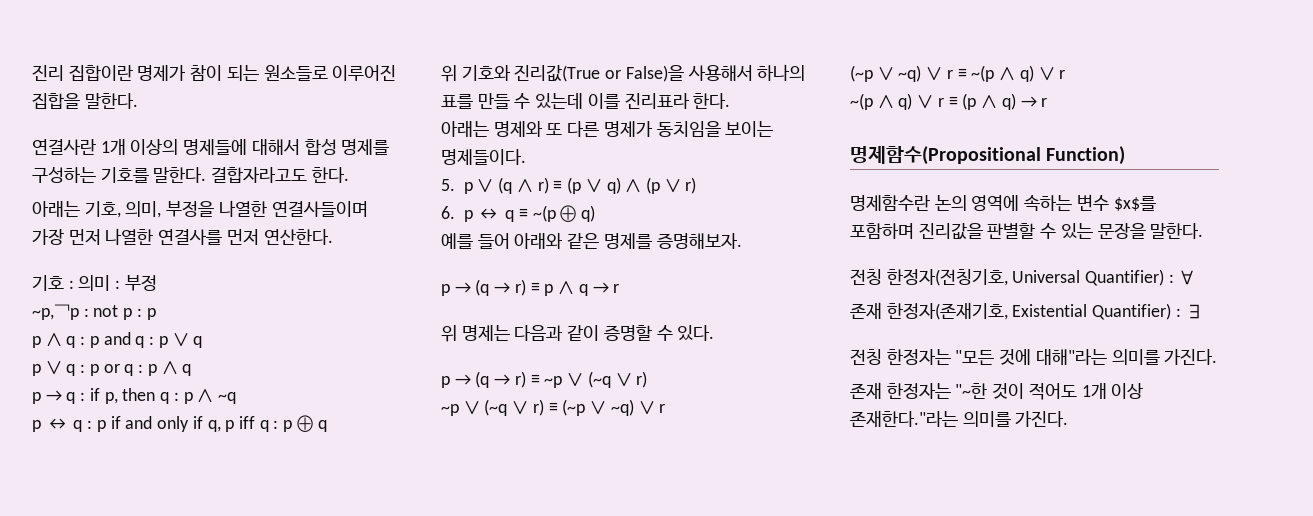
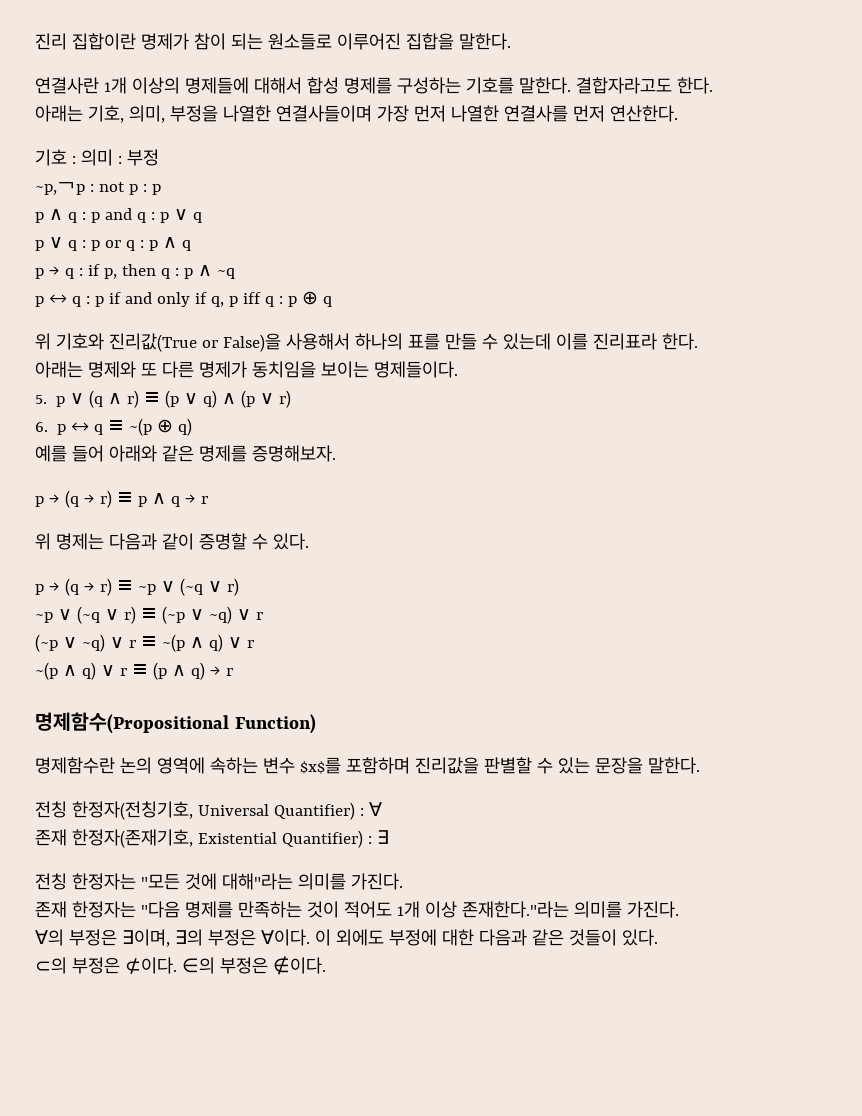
- 존재 한정자는 "~한 것이 적어도 1개 이상 존재한다."라는 의미를 가진다.
+ 존재 한정자는 "다음 명제를 만족하는 것이 적어도 1개 이상 존재한다."라는 의미를 가진다.
+ ∀의 부정은 ∃이며, ∃의 부정은 ∀이다. 이 외에도 부정에 대한 다음과 같은 것들이 있다.
+ ⊂의 부정은 ⊄이다. ∈의 부정은 ∉이다.

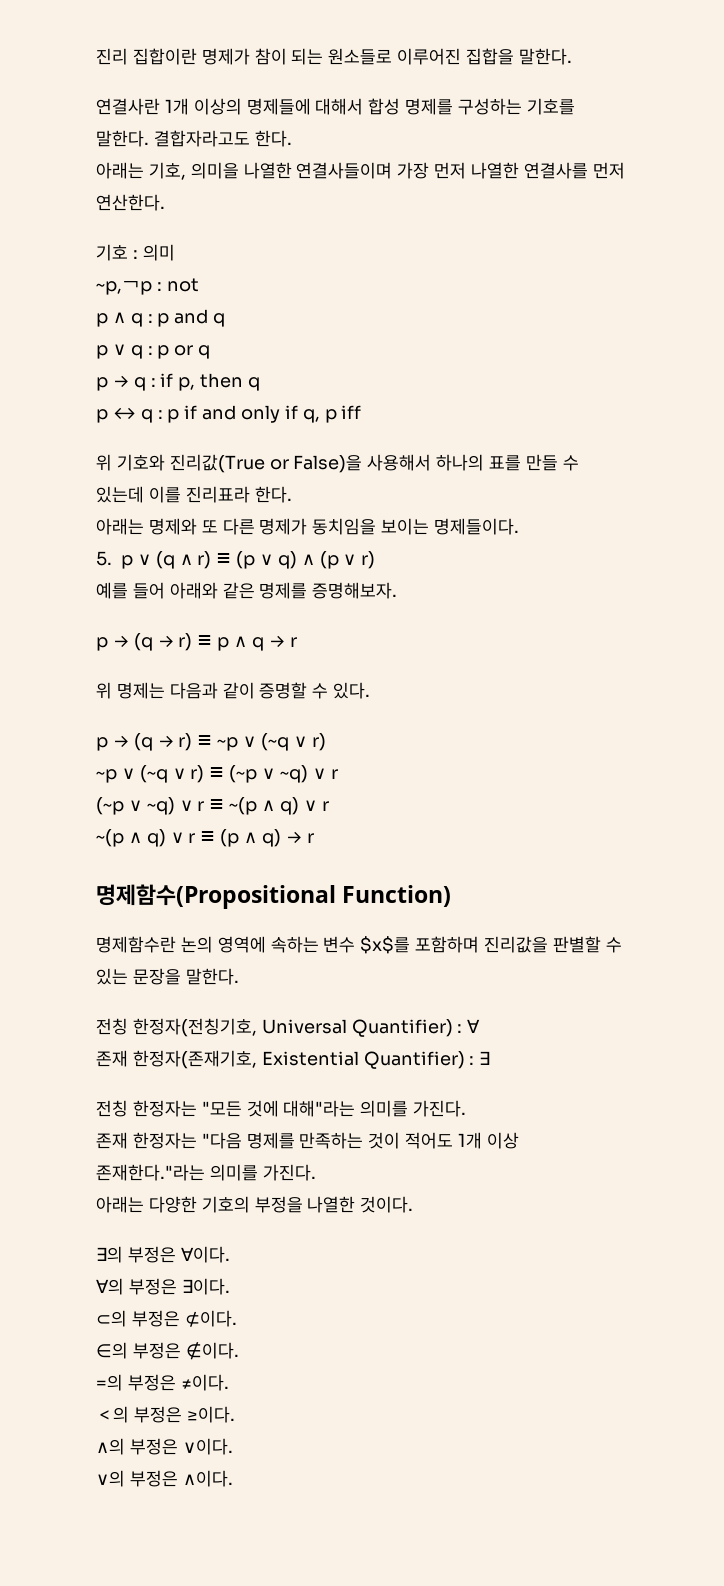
- 아래는 기호, 의미, 부정을 나열한 연결사들이며 가장 먼저 나열한 연결사를 먼저 연산한다.
+ 아래는 기호, 의미을 나열한 연결사들이며 가장 먼저 나열한 연결사를 먼저 연산한다.
- 기호 : 의미 : 부정
+ 기호 : 의미
- ~p,￢p : not p : p
+ ~p,￢p : not
- p ∧ q : p and q : p ∨ q
+ p ∧ q : p and q
- p ∨ q : p or q : p ∧ q
+ p ∨ q : p or q
- p → q : if p, then q : p ∧ ~q
+ p → q : if p, then q
- p ↔ q : p if and only if q, p iff q : p ⊕ q
+ p ↔ q : p if and only if q, p iff
- 6. p ↔ q ≡ ~(p ⊕ q)
- ∀의 부정은 ∃이며, ∃의 부정은 ∀이다. 이 외에도 부정에 대한 다음과 같은 것들이 있다.
+ 아래는 다양한 기호의 부정을 나열한 것이다.
+ ∃의 부정은 ∀이다.
+ ∀의 부정은 ∃이다.
- ⊂의 부정은 ⊄이다. ∈의 부정은 ∉이다.
+ ⊂의 부정은 ⊄이다.
+ ∈의 부정은 ∉이다.
+ =의 부정은 ≠이다.
+ ＜의 부정은 ≥이다.
+ ∧의 부정은 ∨이다.
+ ∨의 부정은 ∧이다.

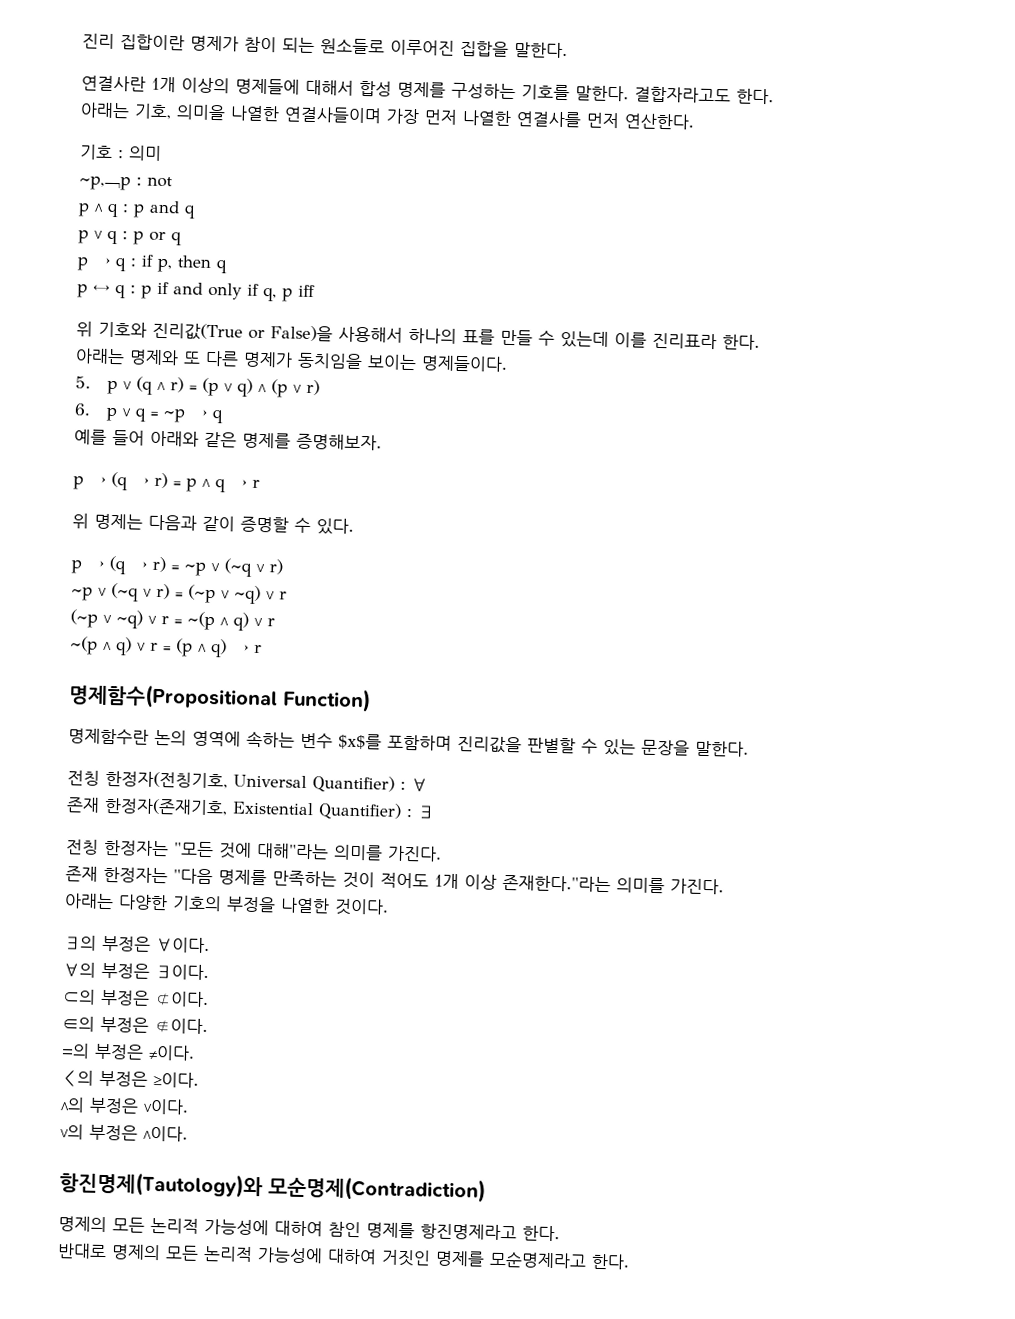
+ 6. p ∨ q ≡ ~p → q
+ 항진명제(Tautology)와 모순명제(Contradiction)
+ 명제의 모든 논리적 가능성에 대하여 참인 명제를 항진명제라고 한다.
+ 반대로 명제의 모든 논리적 가능성에 대하여 거짓인 명제를 모순명제라고 한다.

